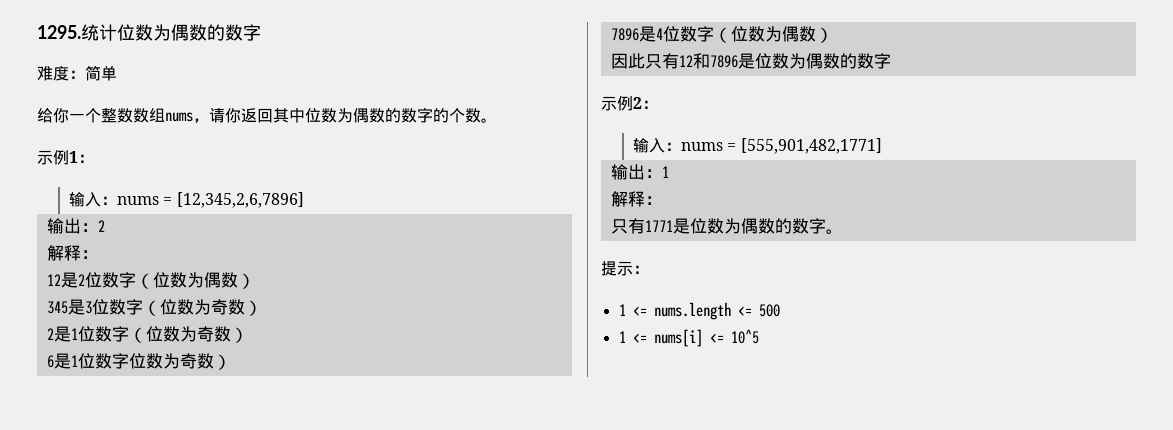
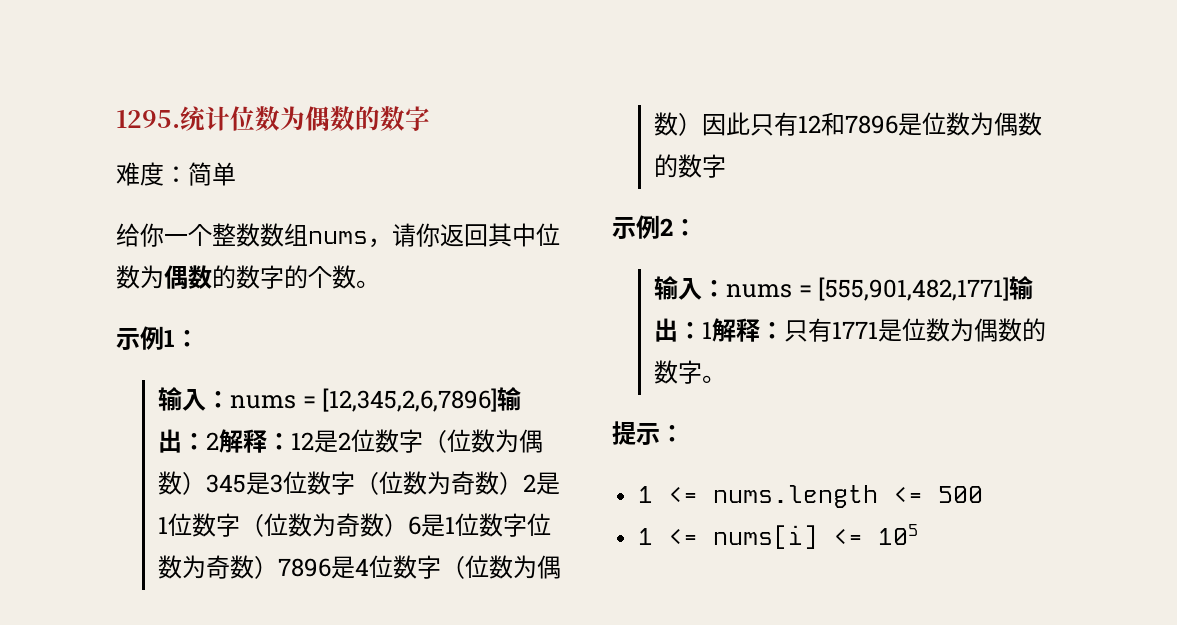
- 输入：nums = [12,345,2,6,7896]
- 输出：2
- 解释：
- 12是2位数字（位数为偶数）
- 345是3位数字（位数为奇数）
- 2是1位数字（位数为奇数）
- 6是1位数字位数为奇数）
- 7896是4位数字（位数为偶数）
- 因此只有12和7896是位数为偶数的数字
+ 输入：nums = [12,345,2,6,7896]输出：2解释：12是2位数字（位数为偶数）345是3位数字（位数为奇数）2是1位数字（位数为奇数）6是1位数字位数为奇数）7896是4位数字（位数为偶数）因此只有12和7896是位数为偶数的数字
- 输入：nums = [555,901,482,1771]
- 输出：1
- 解释：
- 只有1771是位数为偶数的数字。
+ 输入：nums = [555,901,482,1771]输出：1解释：只有1771是位数为偶数的数字。
- 1 <= nums[i] <= 10^5
+ 1 <= nums[i] <= 105

